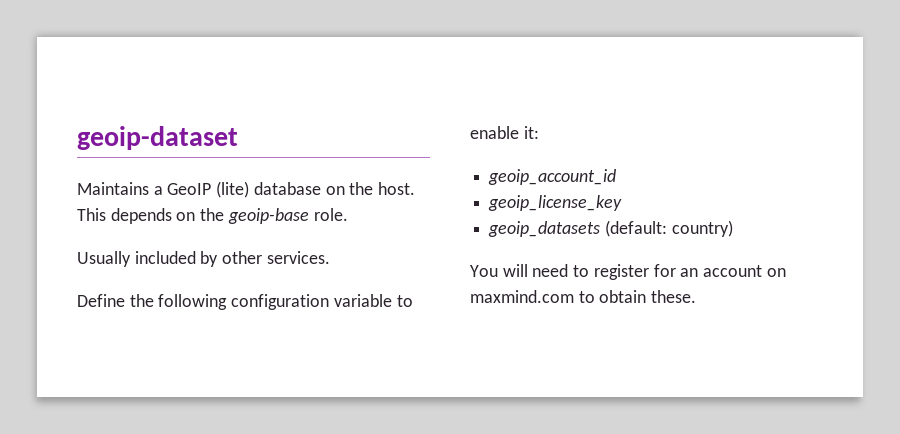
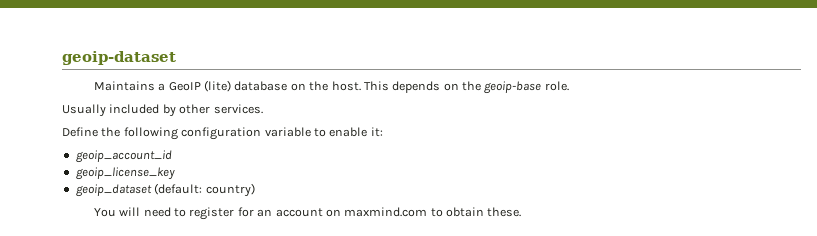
- geoip_datasets (default: country)
+ geoip_dataset (default: country)

